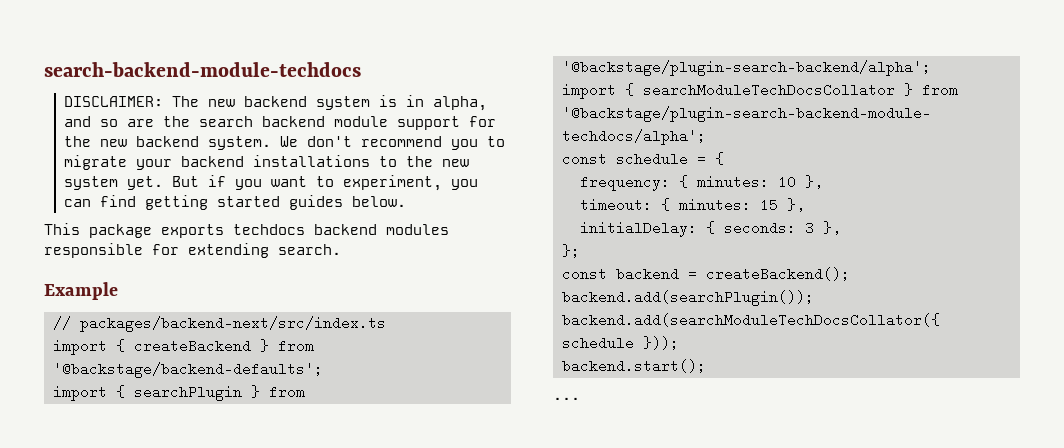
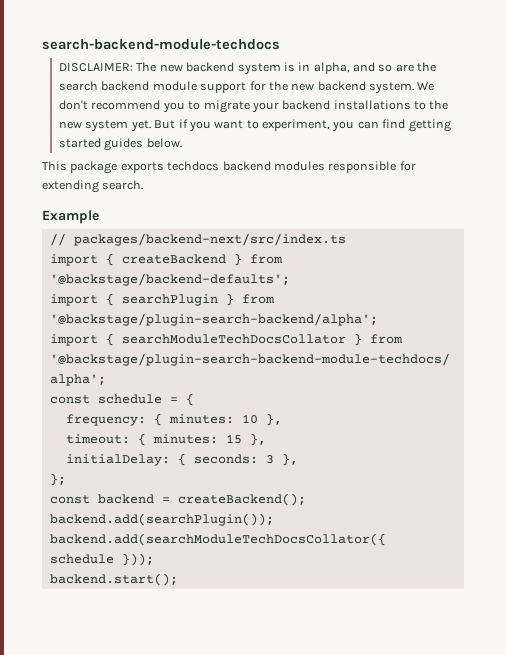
- ...

